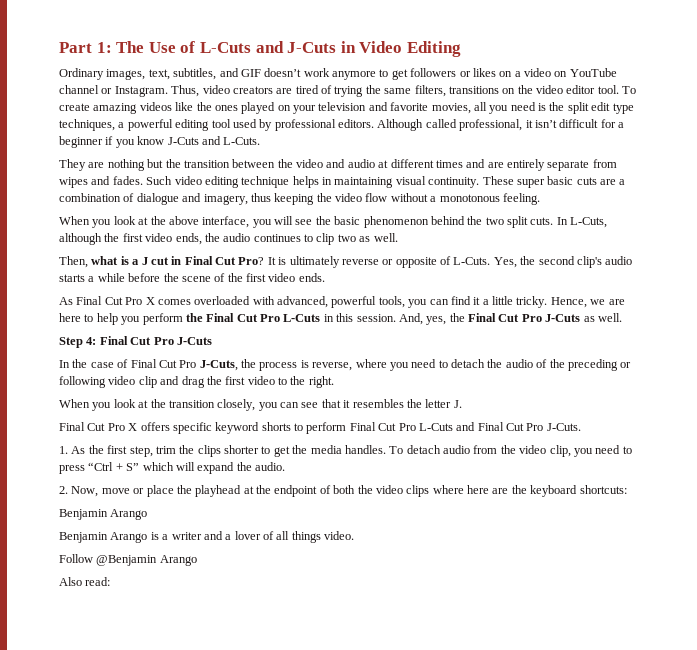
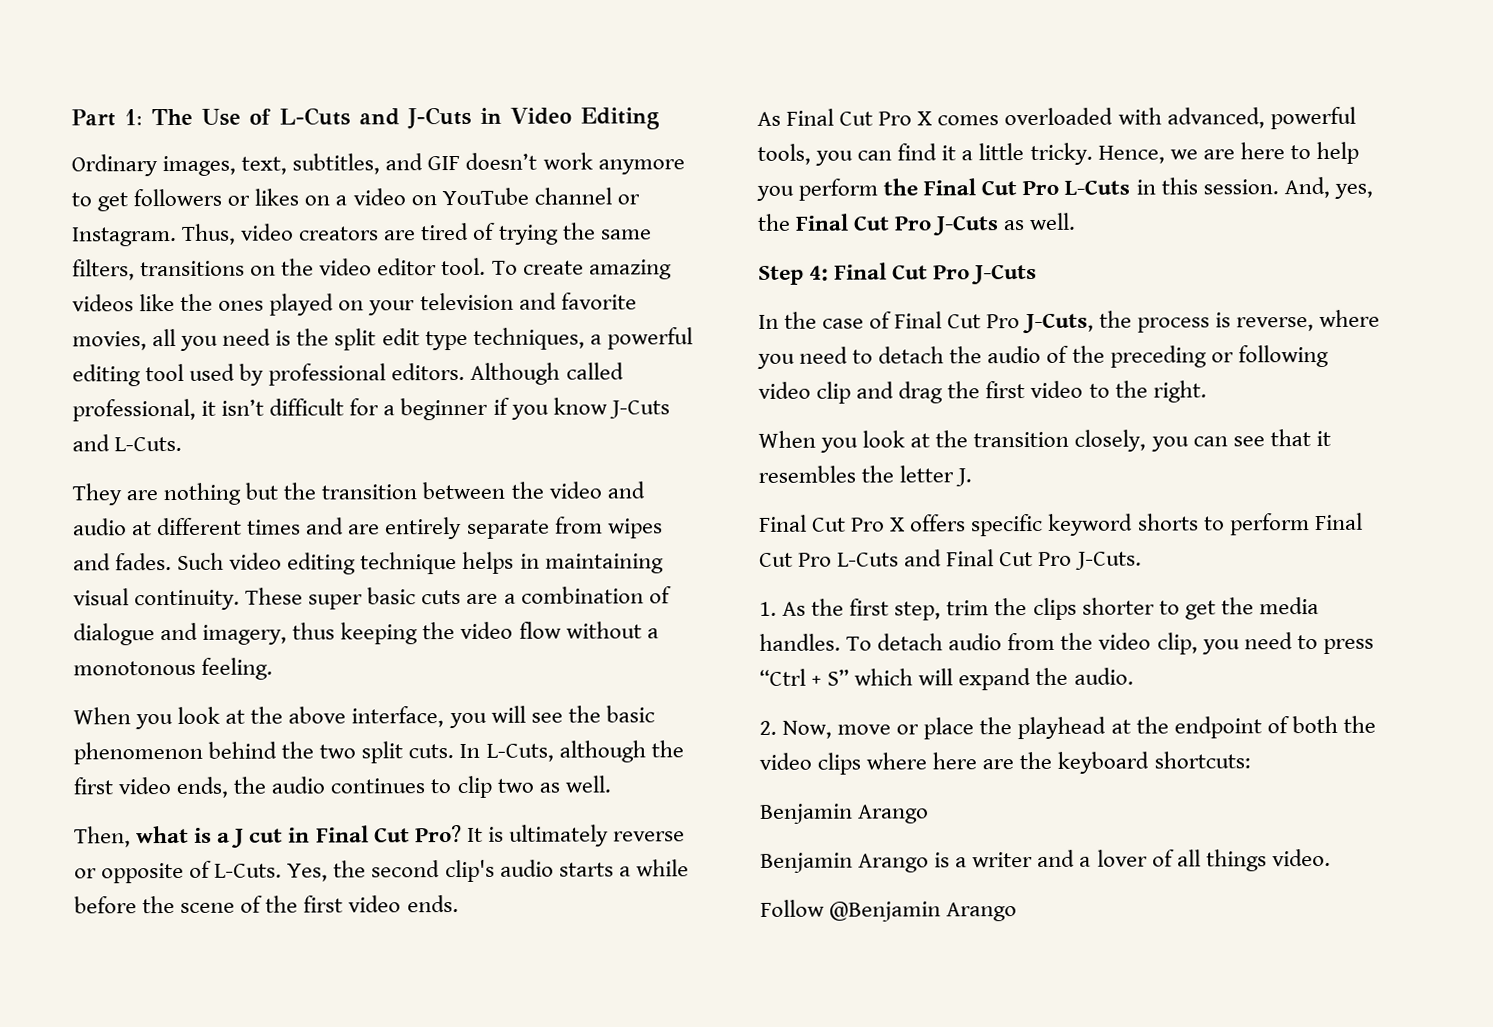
- Also read:

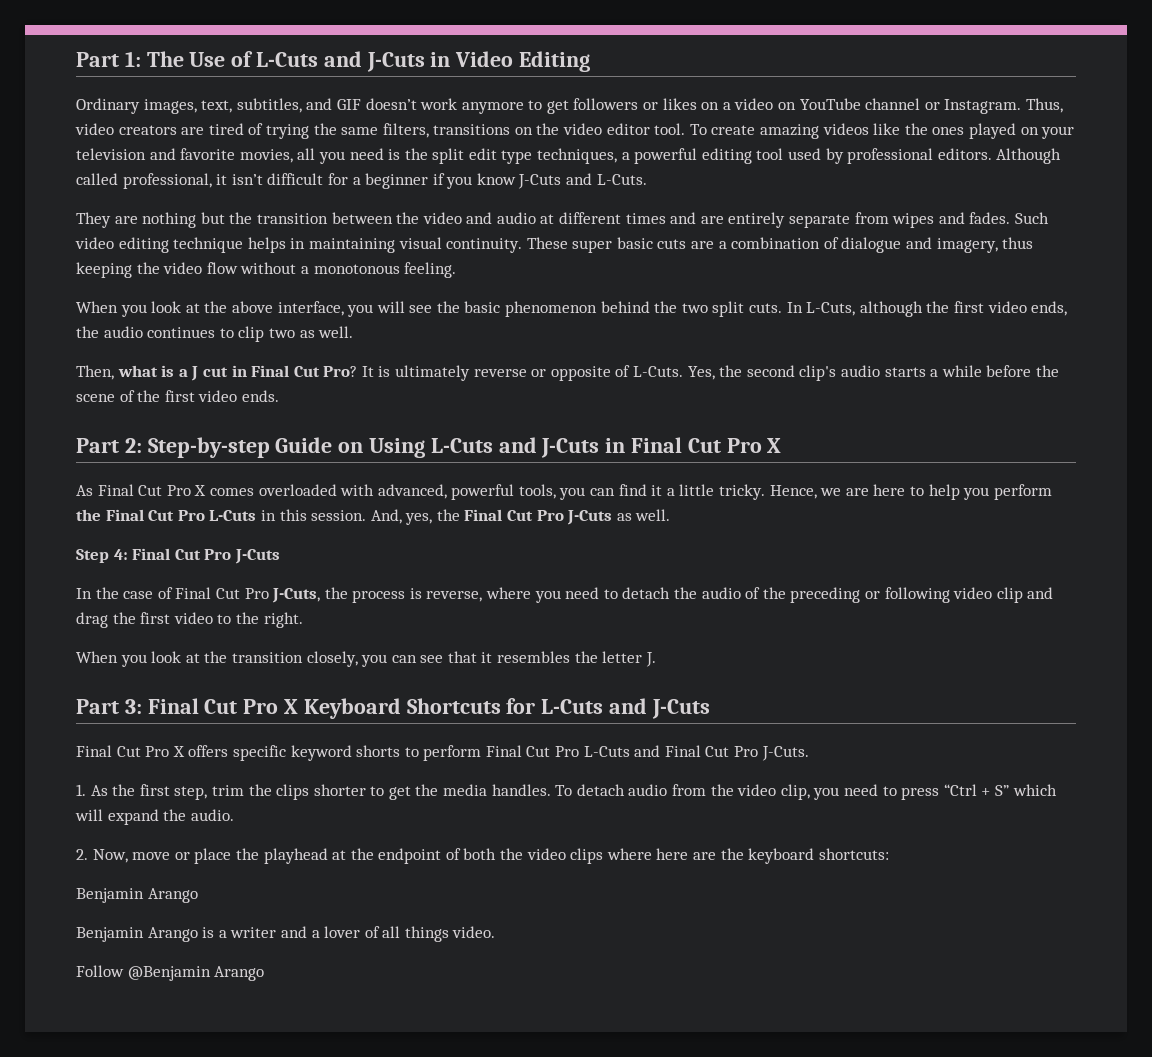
+ Part 2: Step-by-step Guide on Using L-Cuts and J-Cuts in Final Cut Pro X
+ Part 3: Final Cut Pro X Keyboard Shortcuts for L-Cuts and J-Cuts

